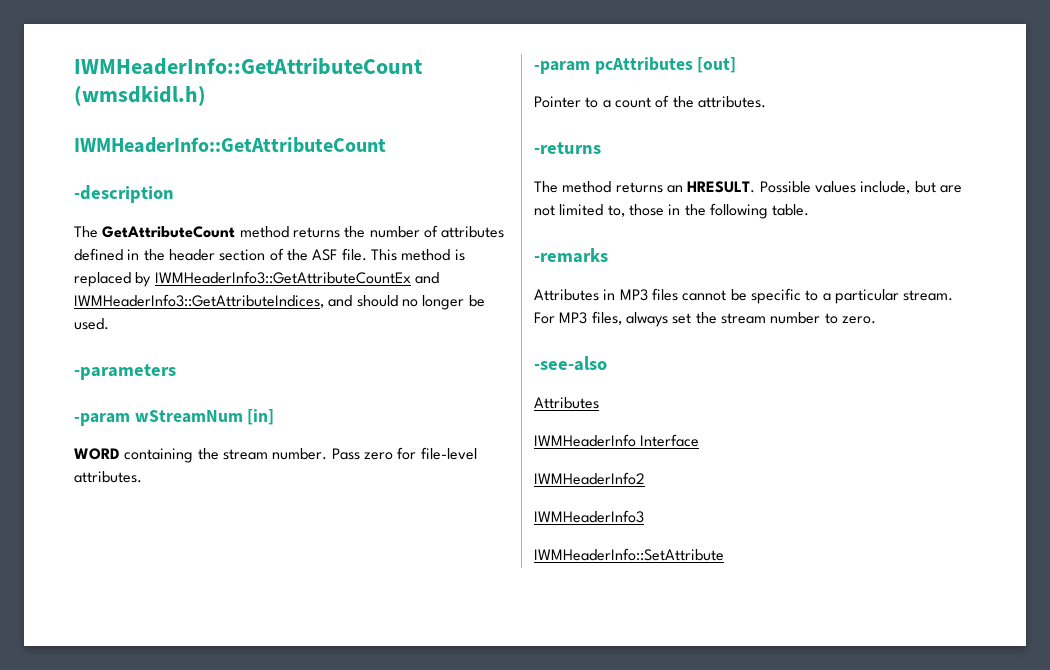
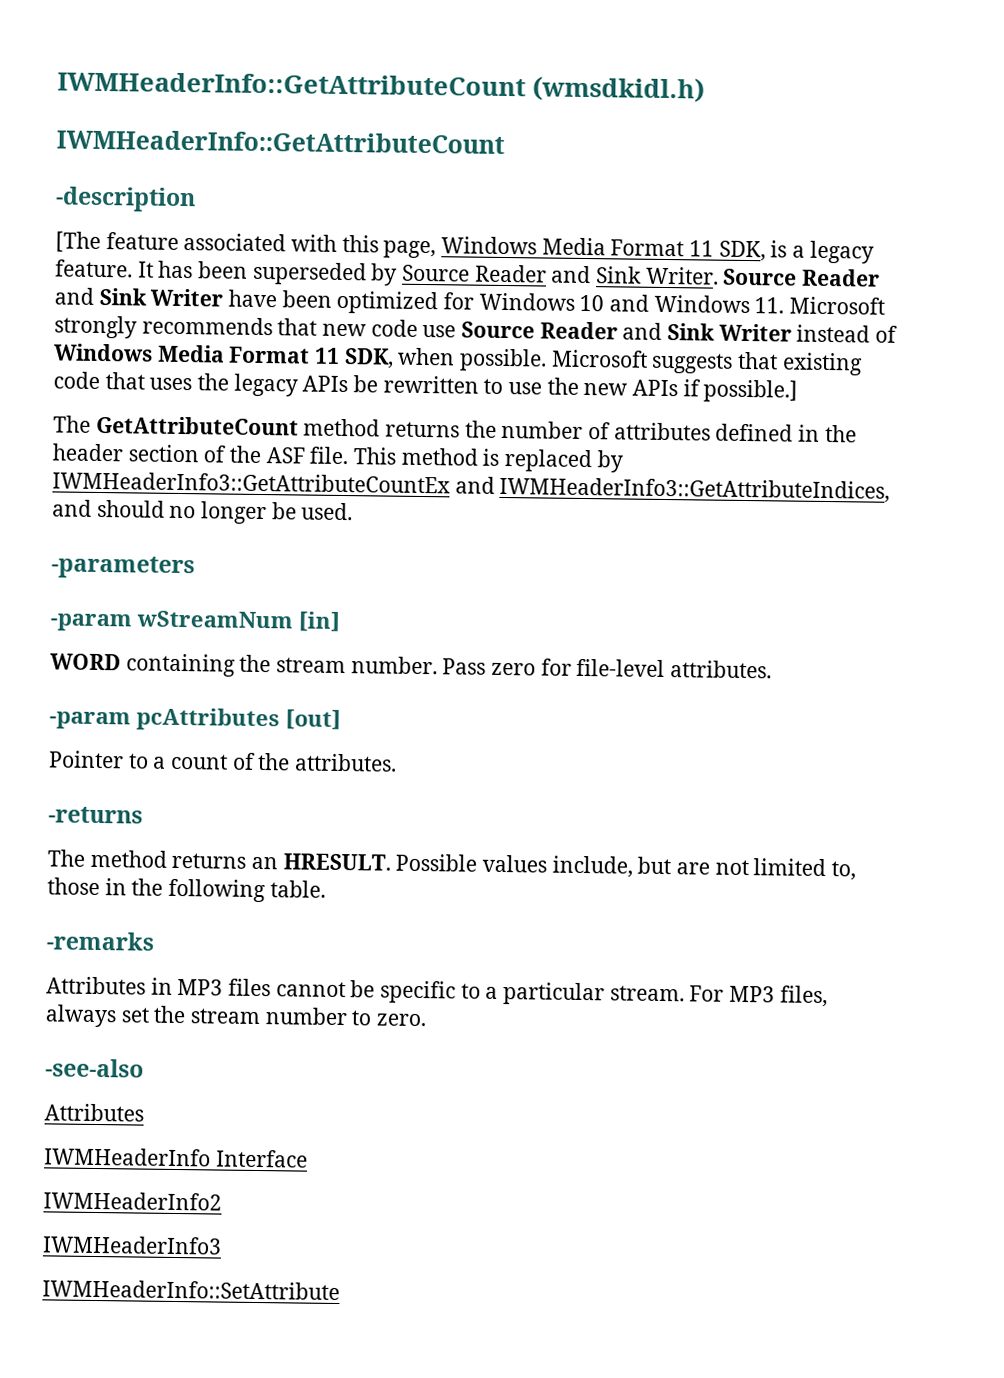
+ [The feature associated with this page, Windows Media Format 11 SDK, is a legacy feature. It has been superseded by Source Reader and Sink Writer. Source Reader and Sink Writer have been optimized for Windows 10 and Windows 11. Microsoft strongly recommends that new code use Source Reader and Sink Writer instead of Windows Media Format 11 SDK, when possible. Microsoft suggests that existing code that uses the legacy APIs be rewritten to use the new APIs if possible.]

